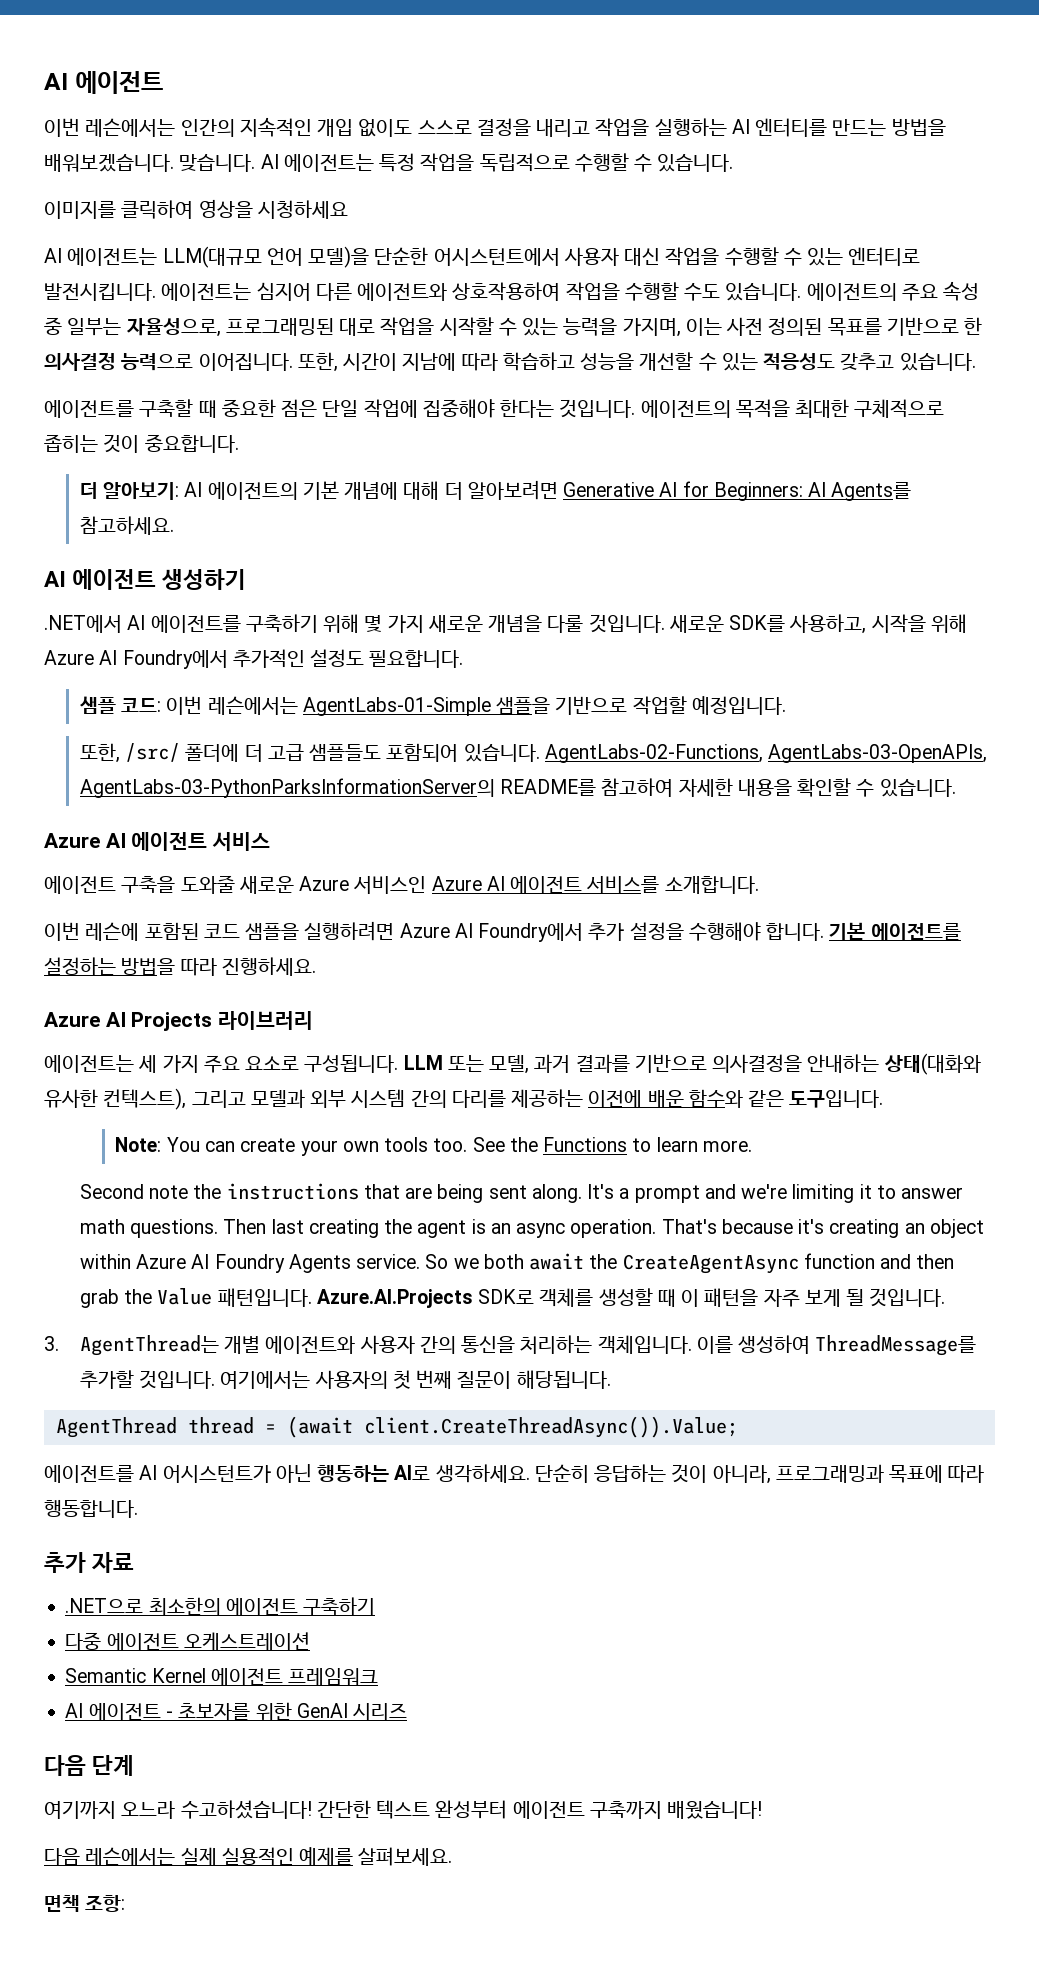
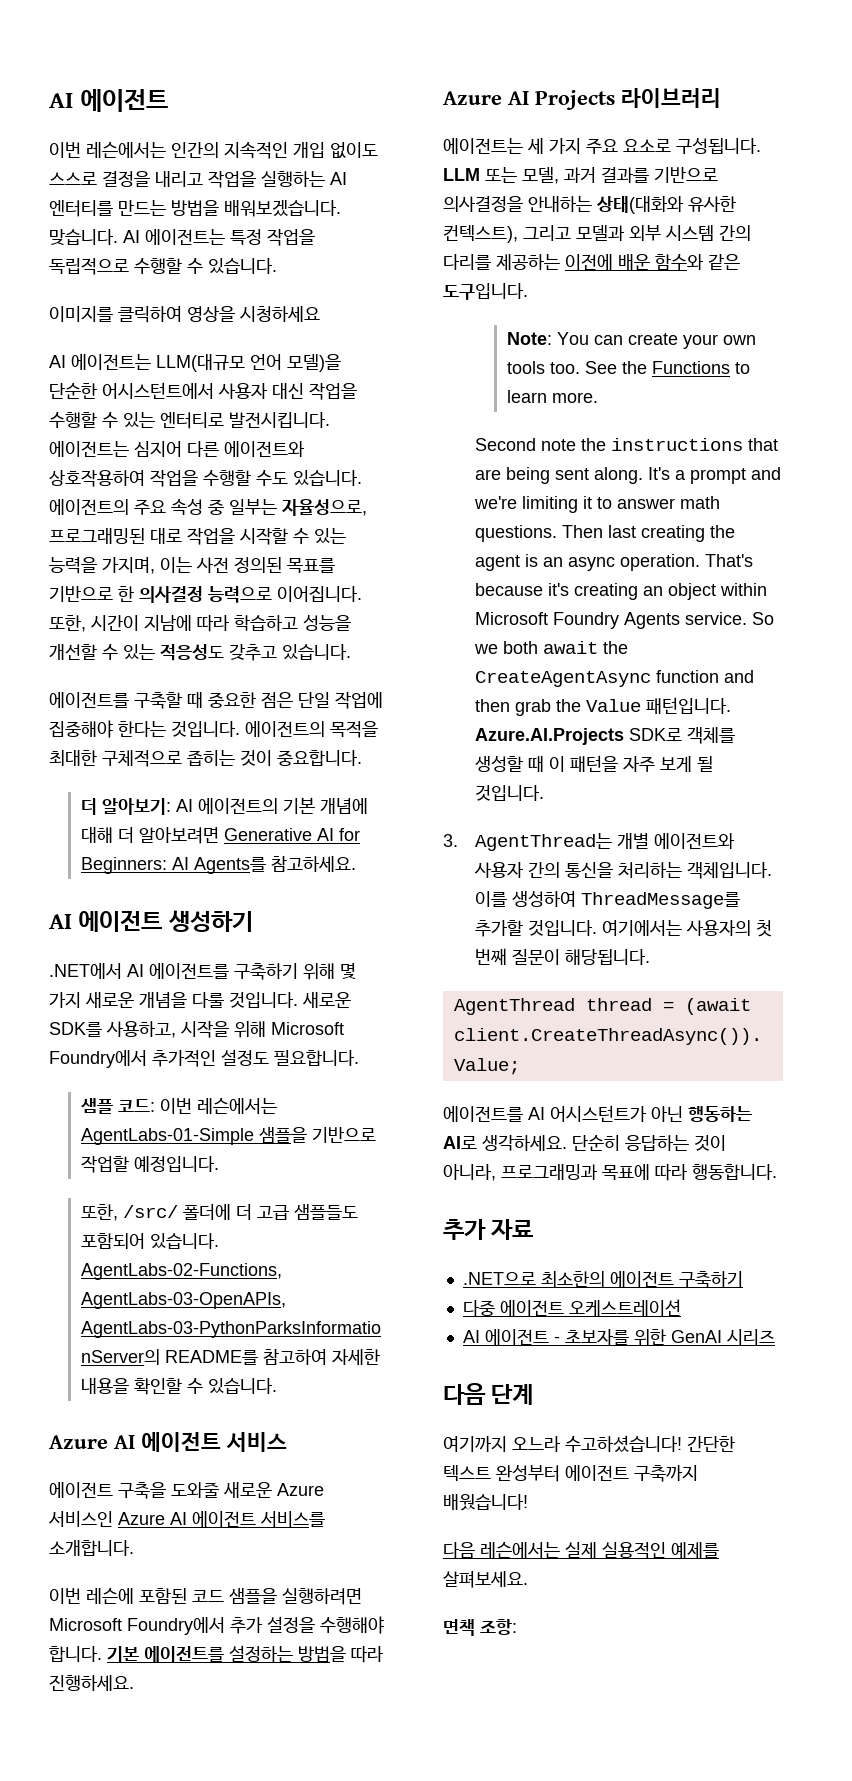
- 새로운 SDK를 사용하고, 시작을 위해 Azure AI Foundry에서 추가적인 설정도 필요합니다.
+ 새로운 SDK를 사용하고, 시작을 위해 Microsoft Foundry에서 추가적인 설정도 필요합니다.
- 이번 레슨에 포함된 코드 샘플을 실행하려면 Azure AI Foundry에서 추가 설정을 수행해야 합니다.
+ 이번 레슨에 포함된 코드 샘플을 실행하려면 Microsoft Foundry에서 추가 설정을 수행해야 합니다.
- That's because it's creating an object within Azure AI Foundry Agents service.
+ That's because it's creating an object within Microsoft Foundry Agents service.
- Semantic Kernel 에이전트 프레임워크

